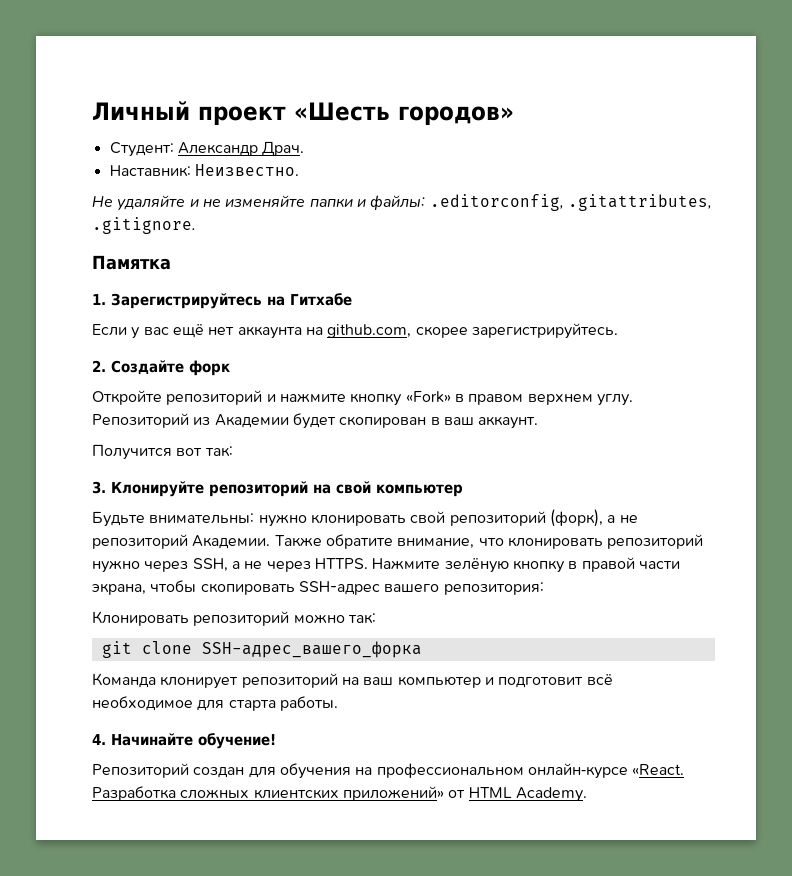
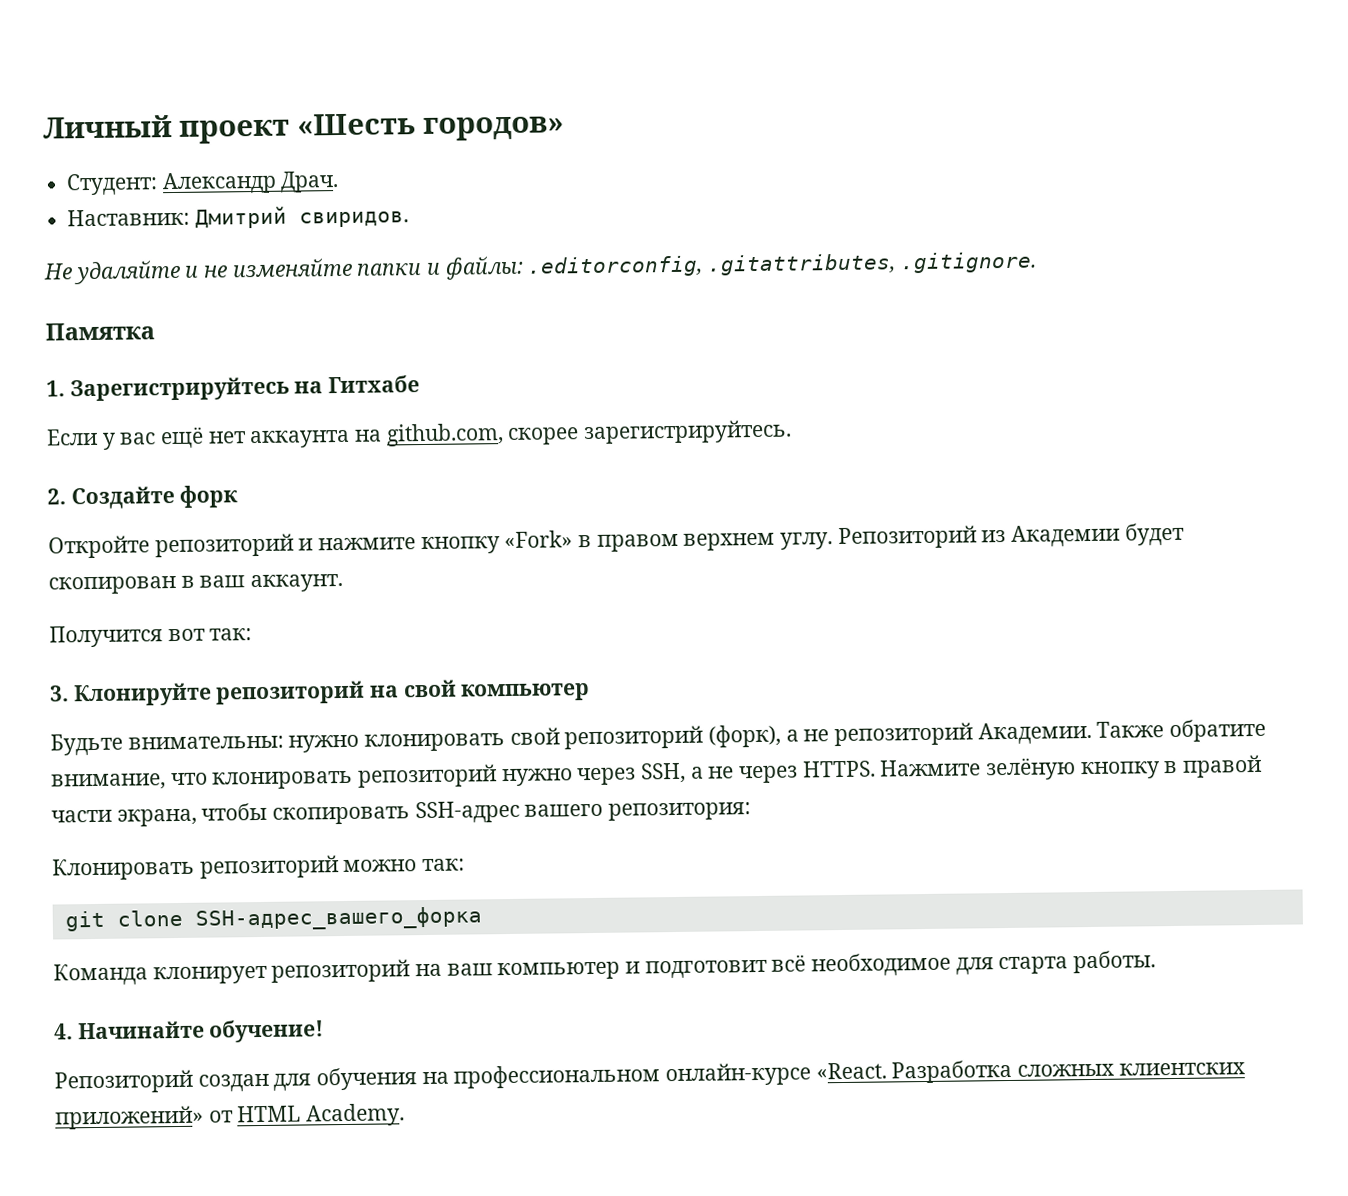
- Наставник: Неизвестно.
+ Наставник: Дмитрий свиридов.

